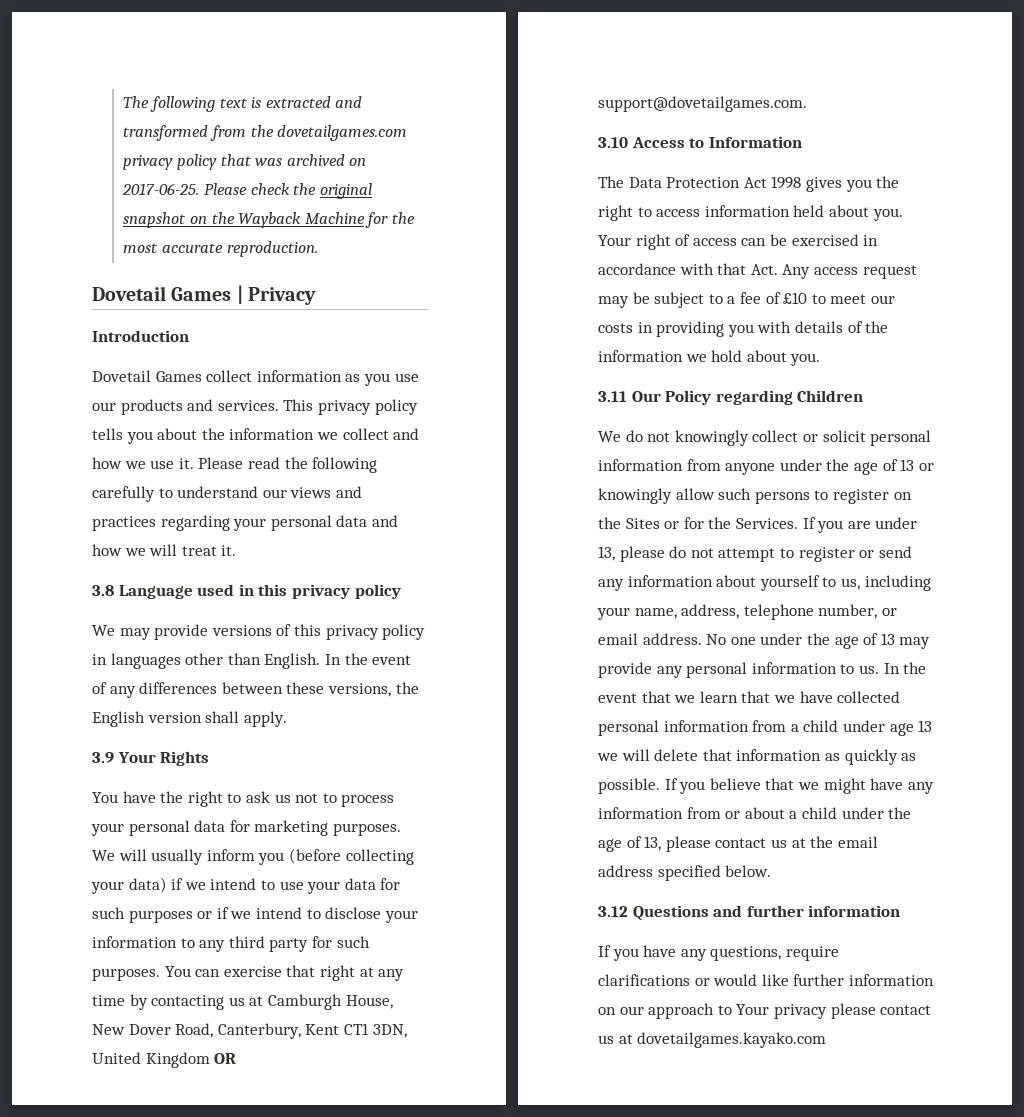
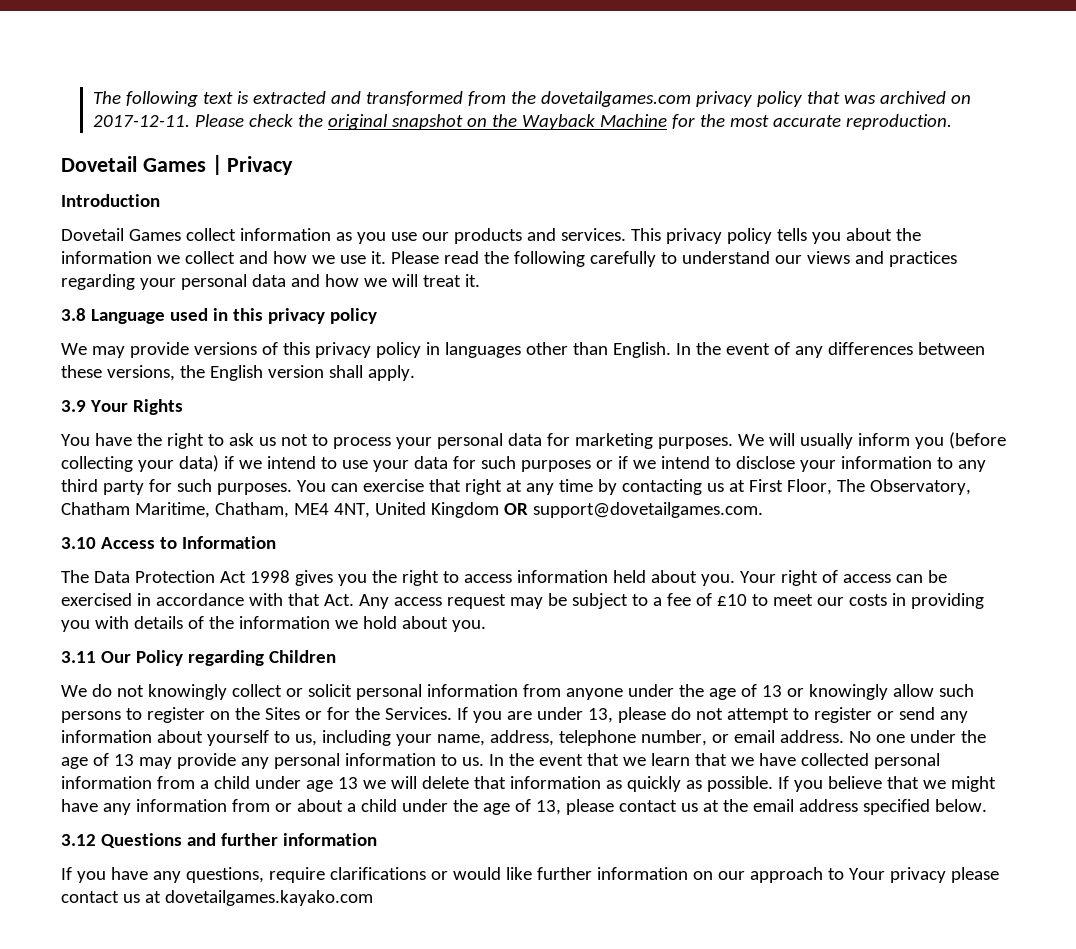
- The following text is extracted and transformed from the dovetailgames.com privacy policy that was archived on 2017-06-25.
+ The following text is extracted and transformed from the dovetailgames.com privacy policy that was archived on 2017-12-11.
- You can exercise that right at any time by contacting us at Camburgh House, New Dover Road, Canterbury, Kent CT1 3DN, United Kingdom OR support@dovetailgames.com.
+ You can exercise that right at any time by contacting us at First Floor, The Observatory, Chatham Maritime, Chatham, ME4 4NT, United Kingdom OR support@dovetailgames.com.

